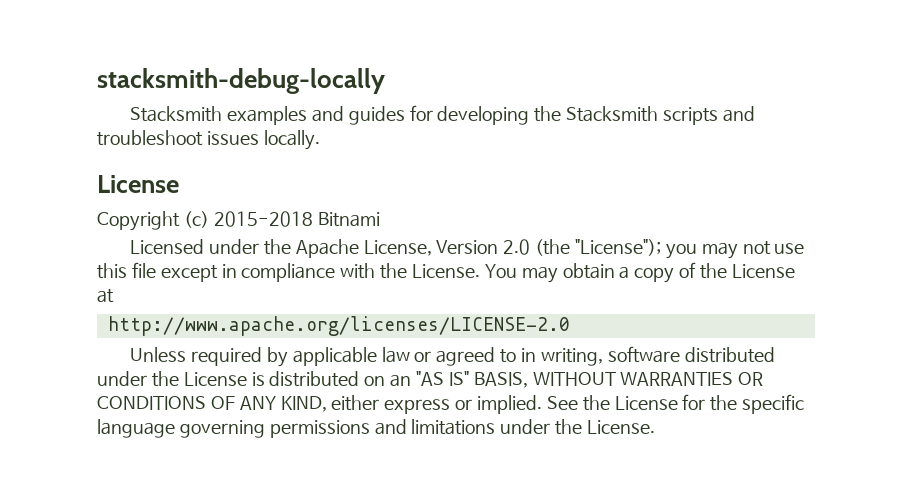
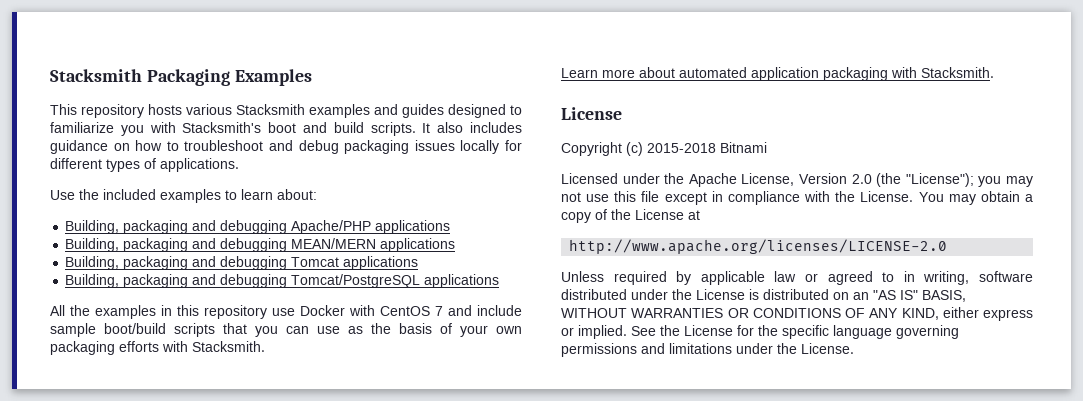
- stacksmith-debug-locally
- Stacksmith examples and guides for developing the Stacksmith scripts and troubleshoot issues locally.
+ Stacksmith Packaging Examples
+ This repository hosts various Stacksmith examples and guides designed to familiarize you with Stacksmith's boot and build scripts. It also includes guidance on how to troubleshoot and debug packaging issues locally for different types of applications.
+ Use the included examples to learn about:
+ Building, packaging and debugging Apache/PHP applications
+ Building, packaging and debugging MEAN/MERN applications
+ Building, packaging and debugging Tomcat applications
+ Building, packaging and debugging Tomcat/PostgreSQL applications
+ All the examples in this repository use Docker with CentOS 7 and include sample boot/build scripts that you can use as the basis of your own packaging efforts with Stacksmith.
+ Learn more about automated application packaging with Stacksmith.

